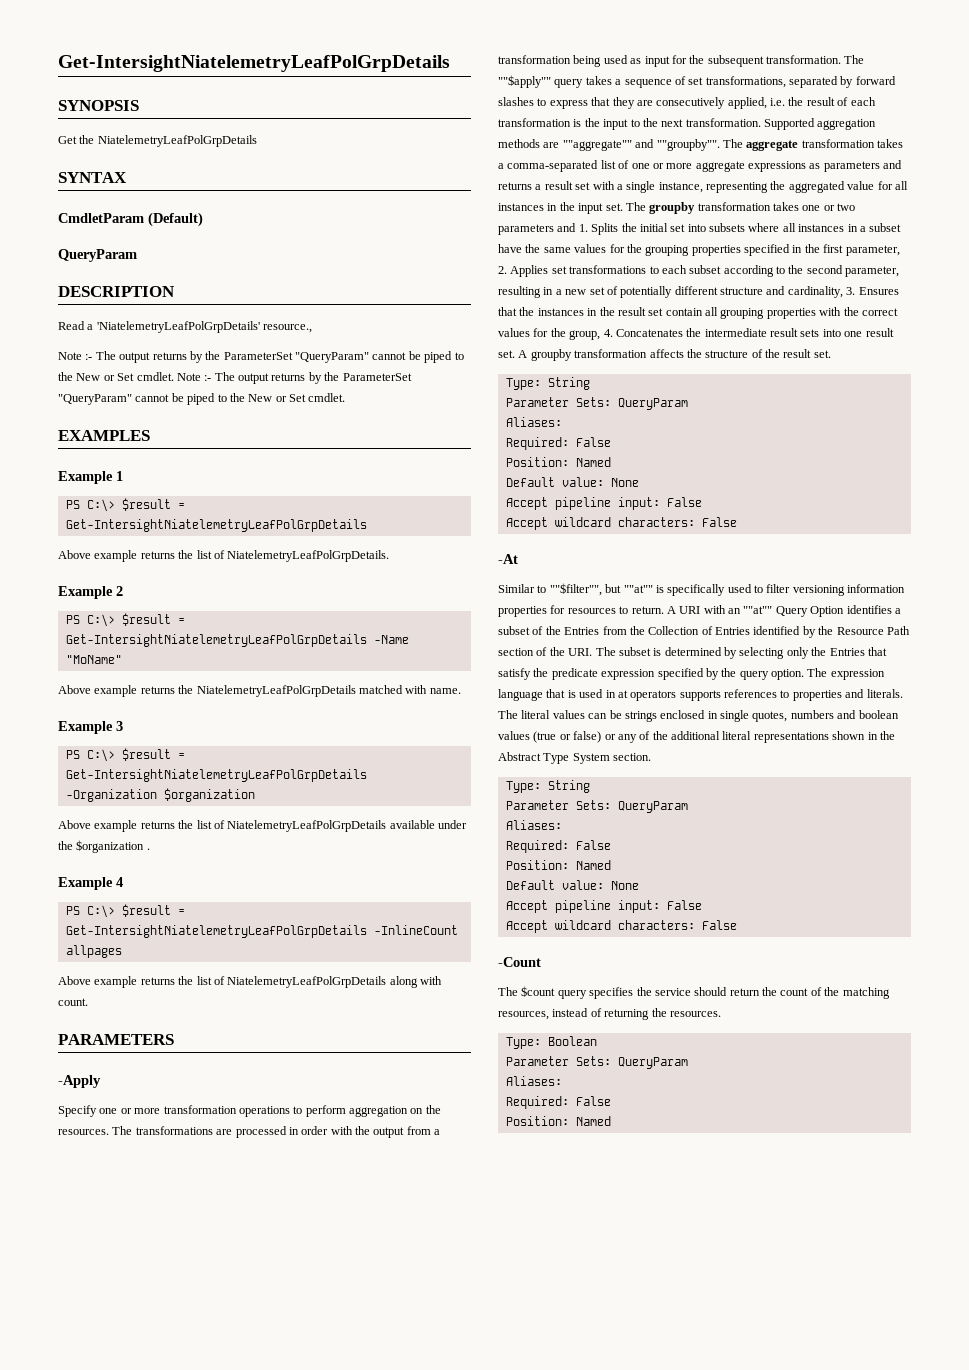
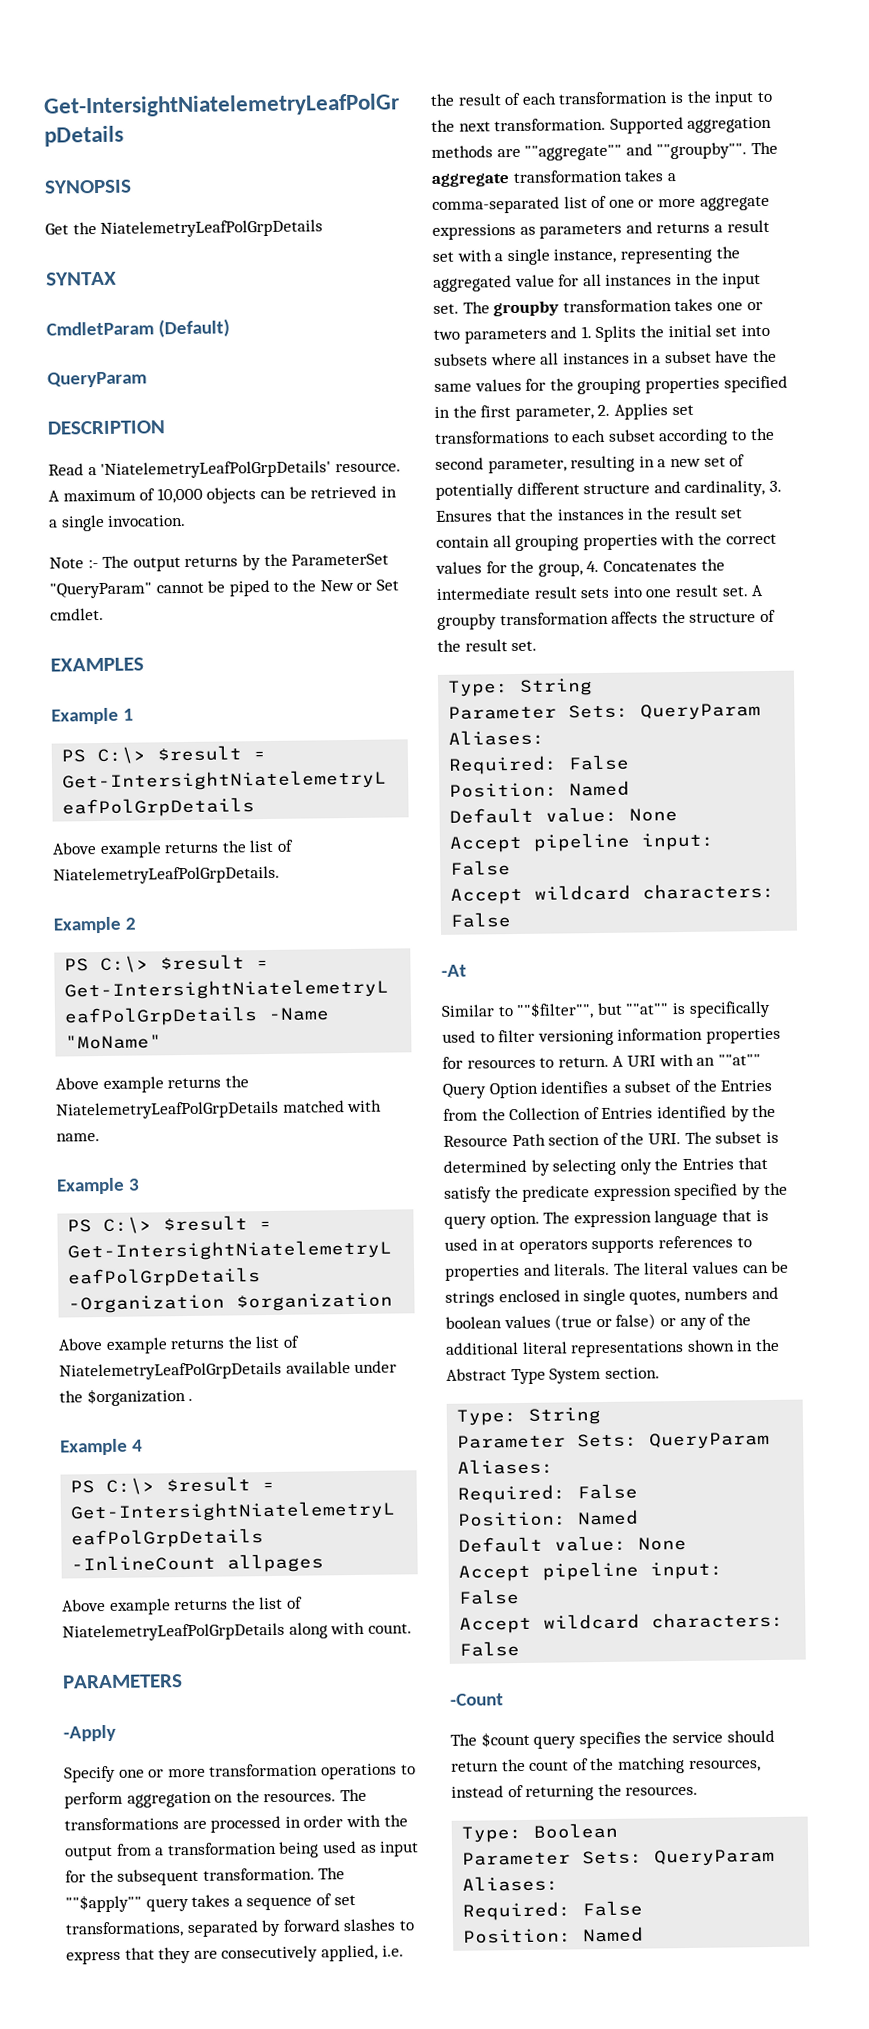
- Read a 'NiatelemetryLeafPolGrpDetails' resource.,
+ Read a 'NiatelemetryLeafPolGrpDetails' resource. A maximum of 10,000 objects can be retrieved in a single invocation.
- Note :- The output returns by the ParameterSet "QueryParam" cannot be piped to the New or Set cmdlet. Note :- The output returns by the ParameterSet "QueryParam" cannot be piped to the New or Set cmdlet.
+ Note :- The output returns by the ParameterSet "QueryParam" cannot be piped to the New or Set cmdlet.

